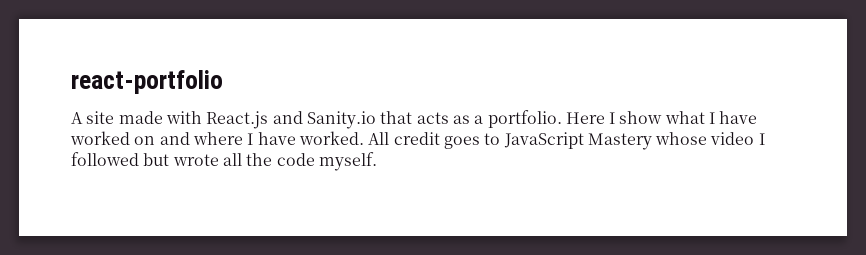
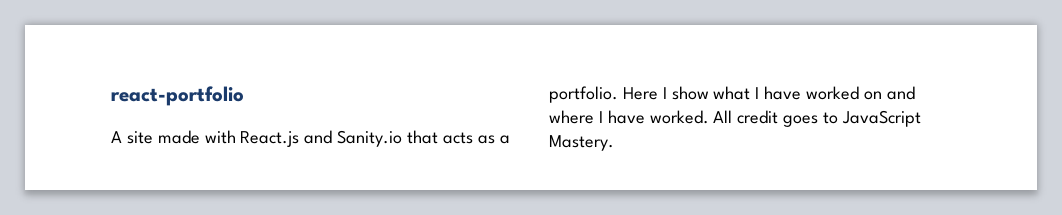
- All credit goes to JavaScript Mastery whose video I followed but wrote all the code myself.
+ All credit goes to JavaScript Mastery.

